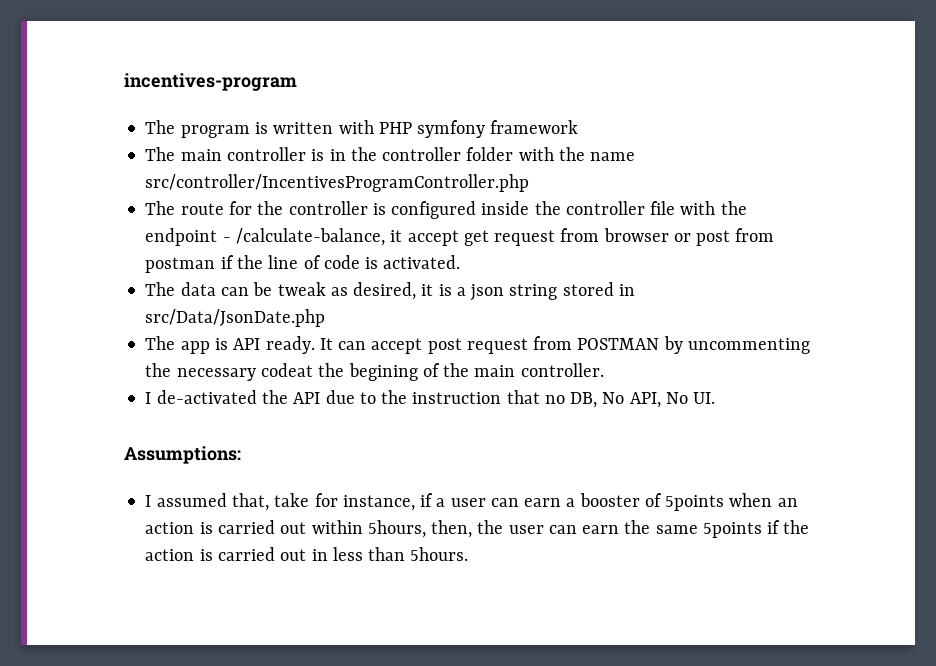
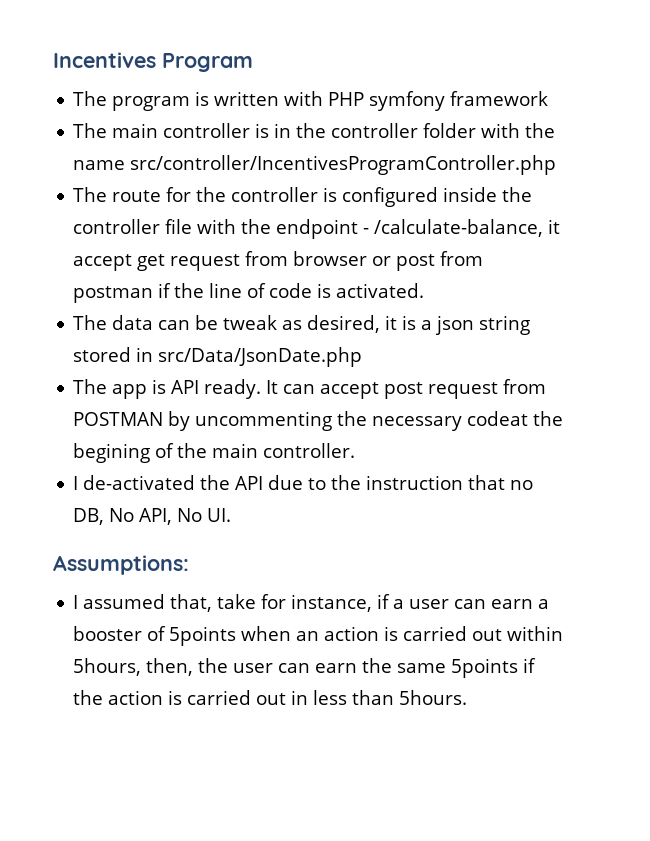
- incentives-program
+ Incentives Program

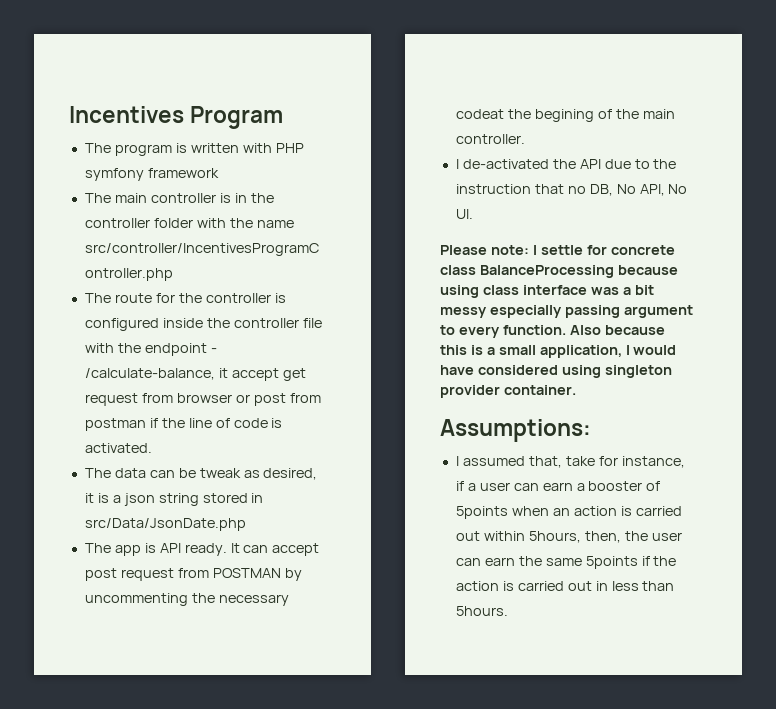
+ Please note: I settle for concrete class BalanceProcessing because using class interface was a bit messy especially passing argument to every function. Also because this is a small application, I would have considered using singleton provider container.

